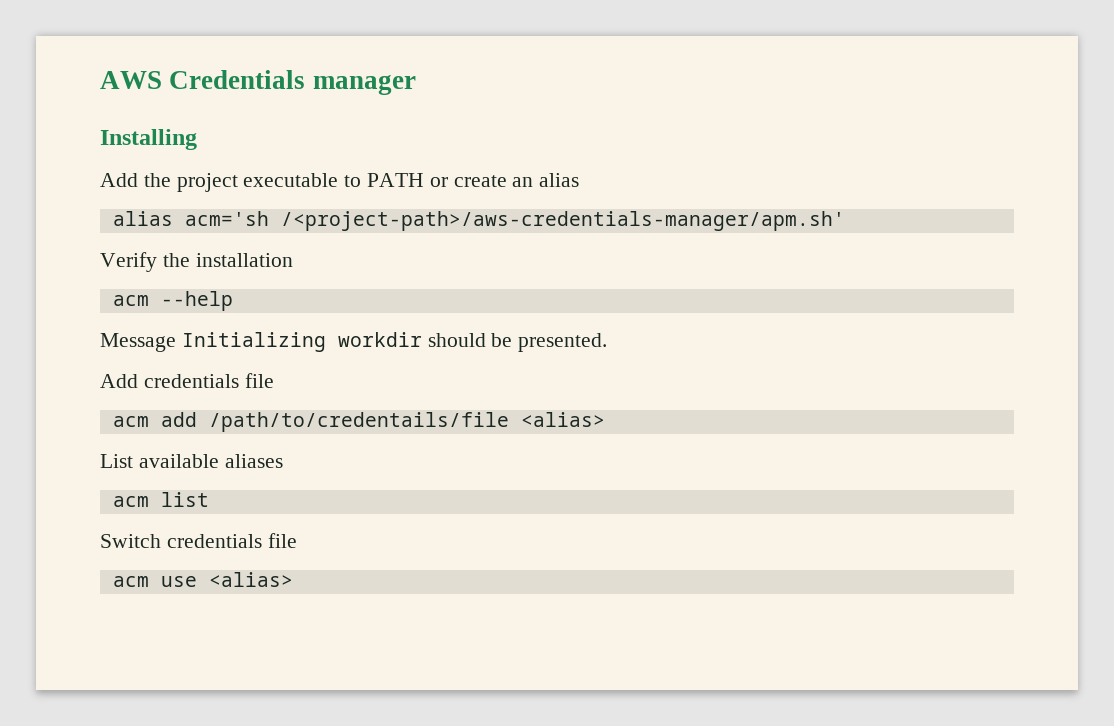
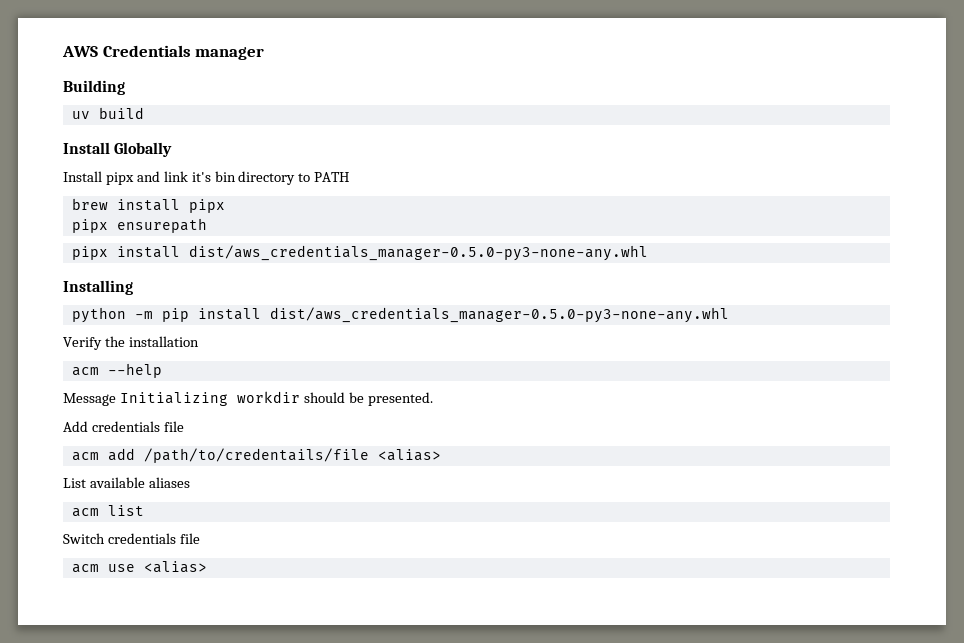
+ Building
+ uv build
+ Install Globally
+ Install pipx and link it's bin directory to PATH
+ brew install pipx
+ pipx ensurepath
+ pipx install dist/aws_credentials_manager-0.5.0-py3-none-any.whl
  Installing
- Add the project executable to PATH or create an alias
- alias acm='sh /<project-path>/aws-credentials-manager/apm.sh'
+ python -m pip install dist/aws_credentials_manager-0.5.0-py3-none-any.whl

